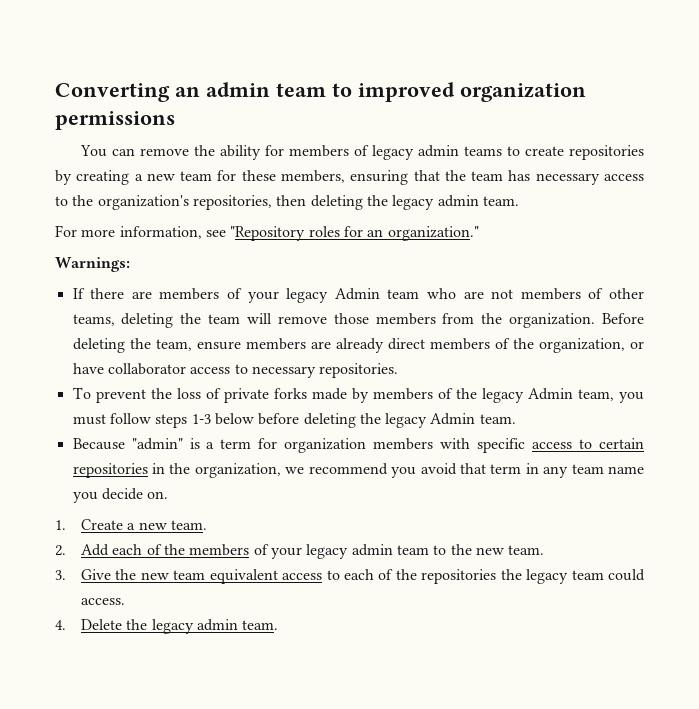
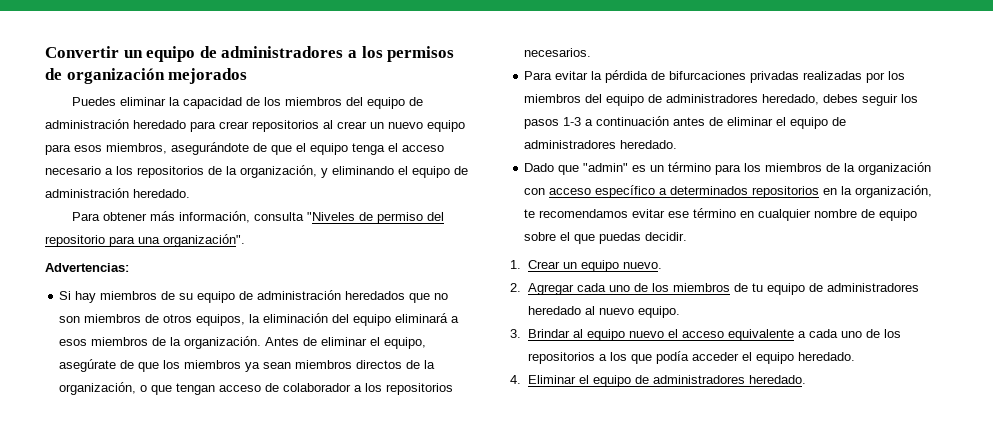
- Converting an admin team to improved organization permissions
- You can remove the ability for members of legacy admin teams to create repositories by creating a new team for these members, ensuring that the team has necessary access to the organization's repositories, then deleting the legacy admin team.
- For more information, see "Repository roles for an organization."
- Warnings:
- If there are members of your legacy Admin team who are not members of other teams, deleting the team will remove those members from the organization. Before deleting the team, ensure members are already direct members of the organization, or have collaborator access to necessary repositories.
- To prevent the loss of private forks made by members of the legacy Admin team, you must follow steps 1-3 below before deleting the legacy Admin team.
- Because "admin" is a term for organization members with specific access to certain repositories in the organization, we recommend you avoid that term in any team name you decide on.
- 1. Create a new team.
- 2. Add each of the members of your legacy admin team to the new team.
- 3. Give the new team equivalent access to each of the repositories the legacy team could access.
- 4. Delete the legacy admin team.
+ Convertir un equipo de administradores a los permisos de organización mejorados
+ Puedes eliminar la capacidad de los miembros del equipo de administración heredado para crear repositorios al crear un nuevo equipo para esos miembros, asegurándote de que el equipo tenga el acceso necesario a los repositorios de la organización, y eliminando el equipo de administración heredado.
+ Para obtener más información, consulta "Niveles de permiso del repositorio para una organización".
+ Advertencias:
+ Si hay miembros de su equipo de administración heredados que no son miembros de otros equipos, la eliminación del equipo eliminará a esos miembros de la organización. Antes de eliminar el equipo, asegúrate de que los miembros ya sean miembros directos de la organización, o que tengan acceso de colaborador a los repositorios necesarios.
+ Para evitar la pérdida de bifurcaciones privadas realizadas por los miembros del equipo de administradores heredado, debes seguir los pasos 1-3 a continuación antes de eliminar el equipo de administradores heredado.
+ Dado que "admin" es un término para los miembros de la organización con acceso específico a determinados repositorios en la organización, te recomendamos evitar ese término en cualquier nombre de equipo sobre el que puedas decidir.
+ 1. Crear un equipo nuevo.
+ 2. Agregar cada uno de los miembros de tu equipo de administradores heredado al nuevo equipo.
+ 3. Brindar al equipo nuevo el acceso equivalente a cada uno de los repositorios a los que podía acceder el equipo heredado.
+ 4. Eliminar el equipo de administradores heredado.

